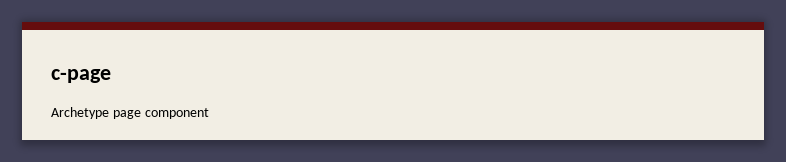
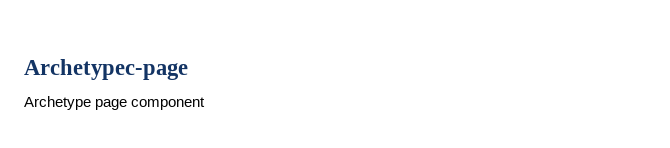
- c-page
+ Archetypec-page

